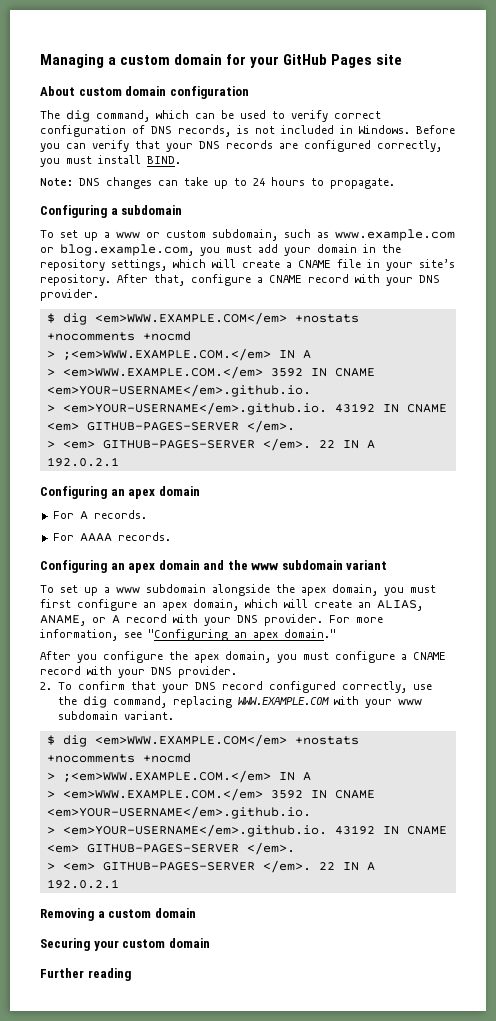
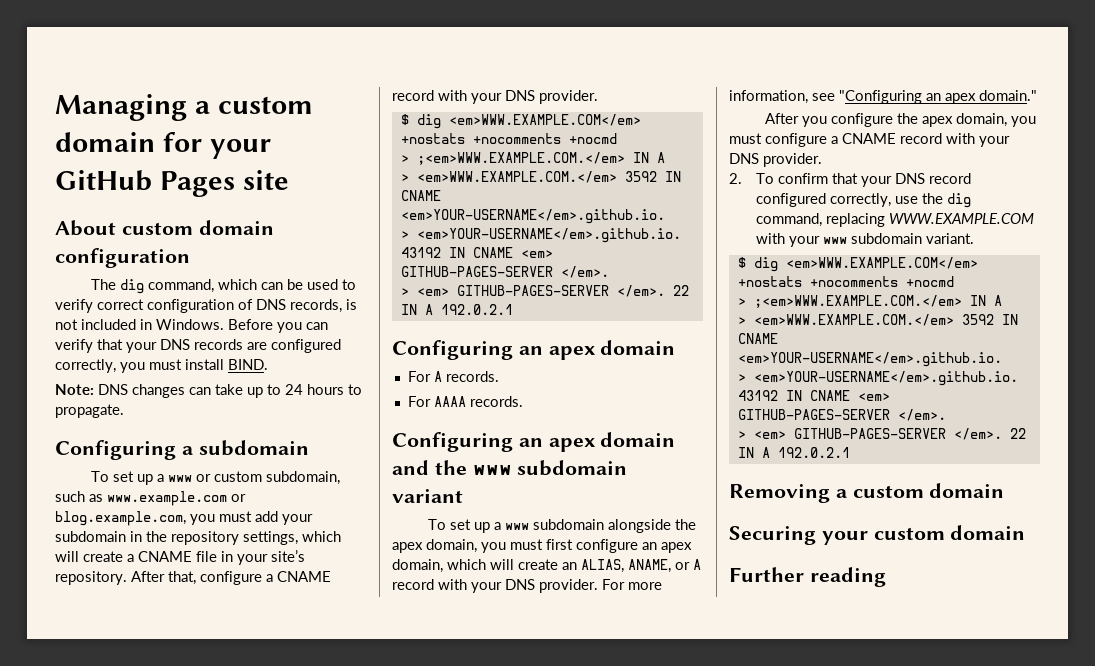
- To set up a www or custom subdomain, such as www.example.com or blog.example.com, you must add your domain in the repository settings, which will create a CNAME file in your site’s repository.
+ To set up a www or custom subdomain, such as www.example.com or blog.example.com, you must add your subdomain in the repository settings, which will create a CNAME file in your site’s repository.

